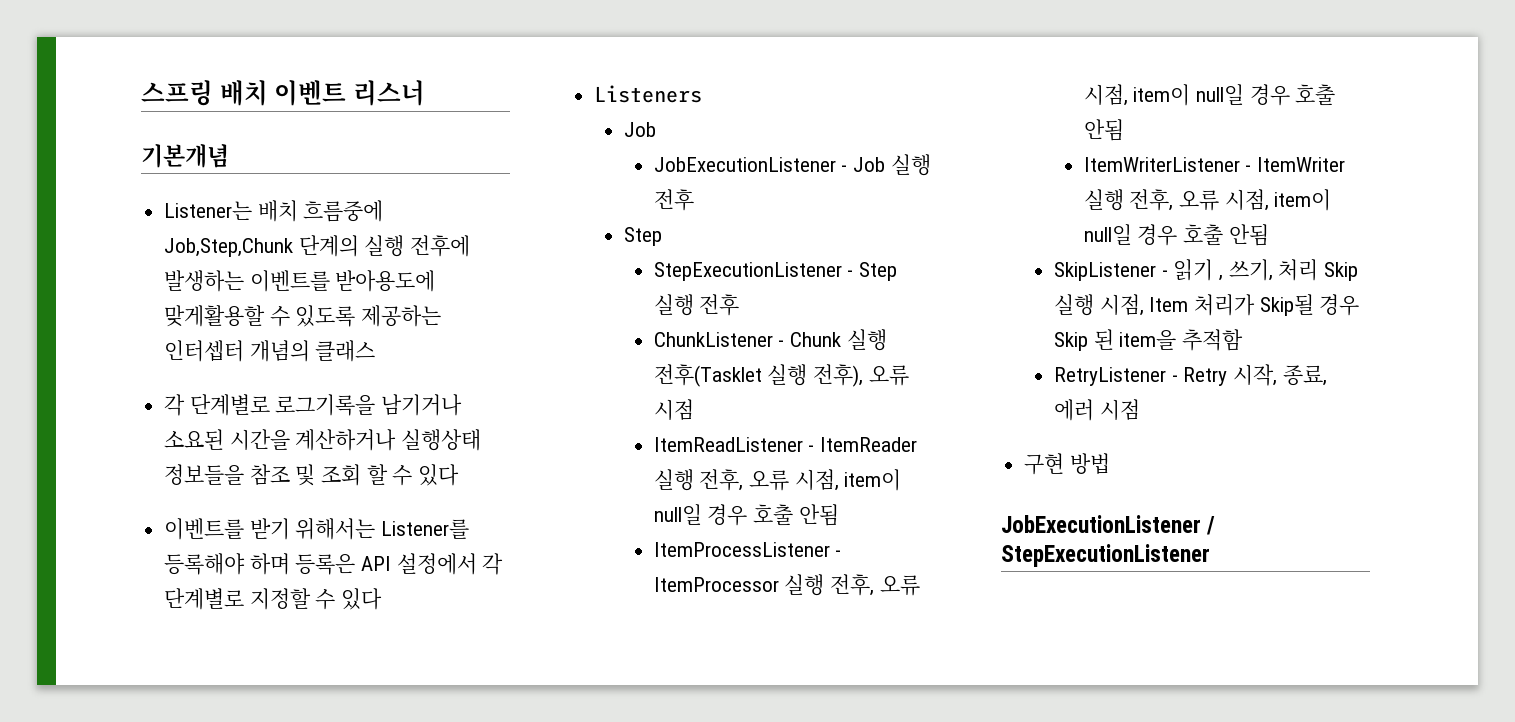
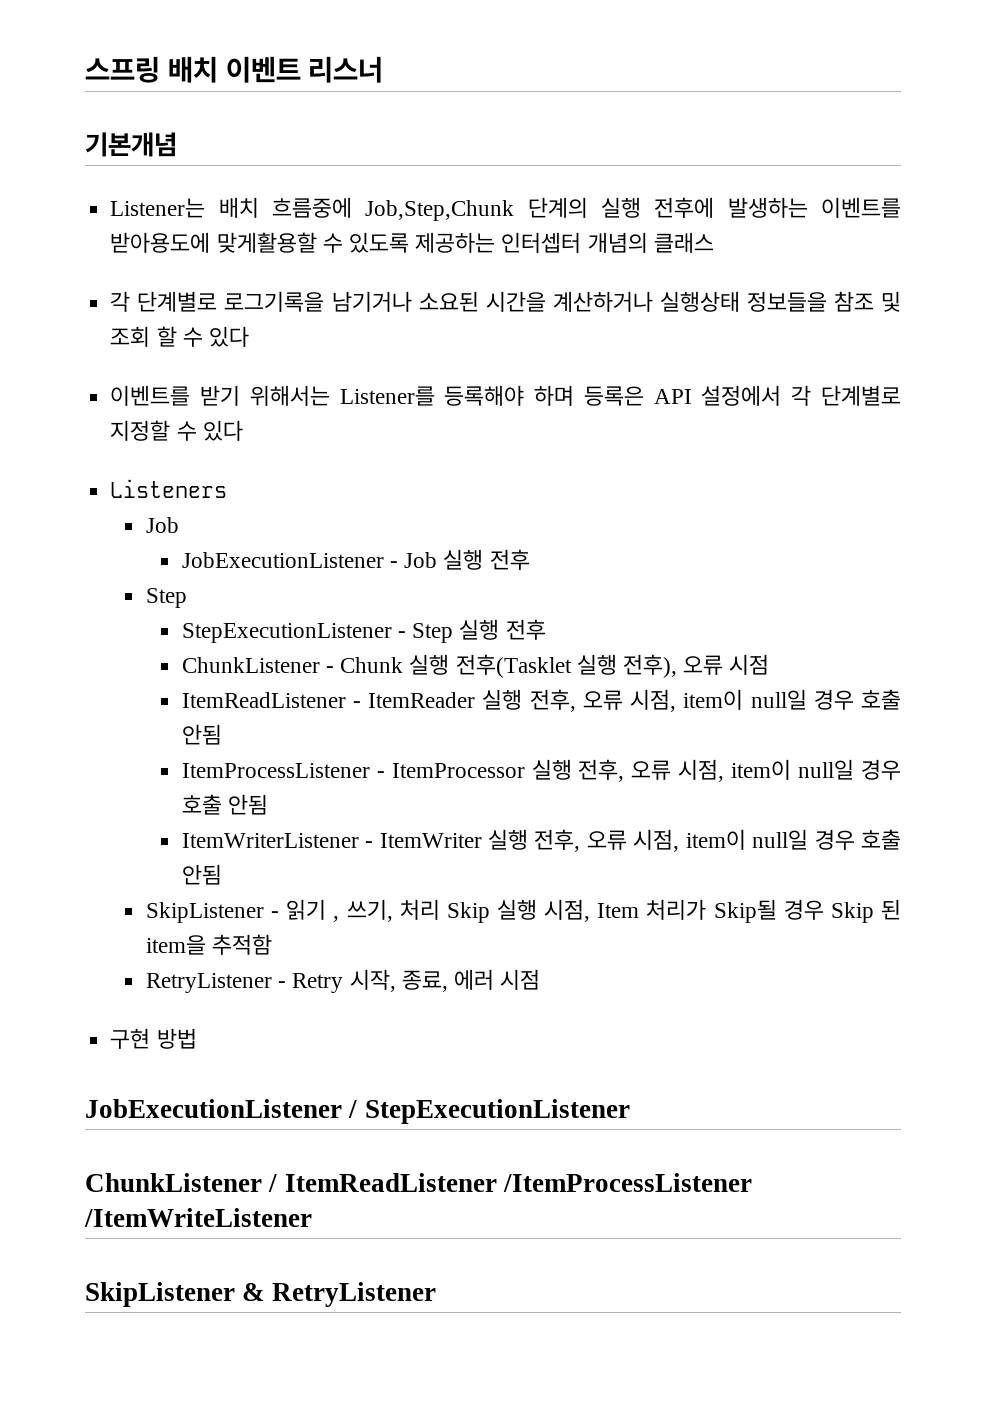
+ ChunkListener / ItemReadListener /ItemProcessListener /ItemWriteListener
+ SkipListener & RetryListener

